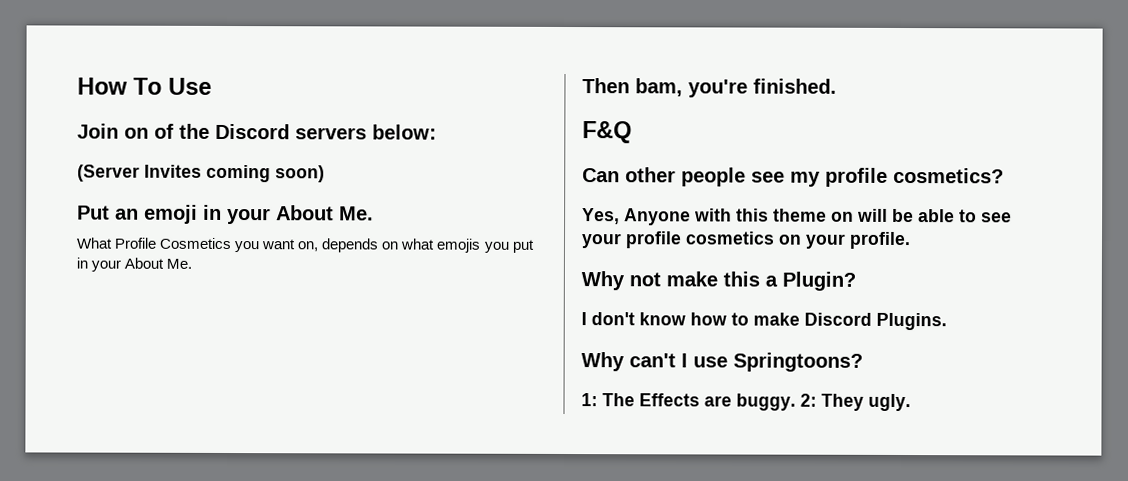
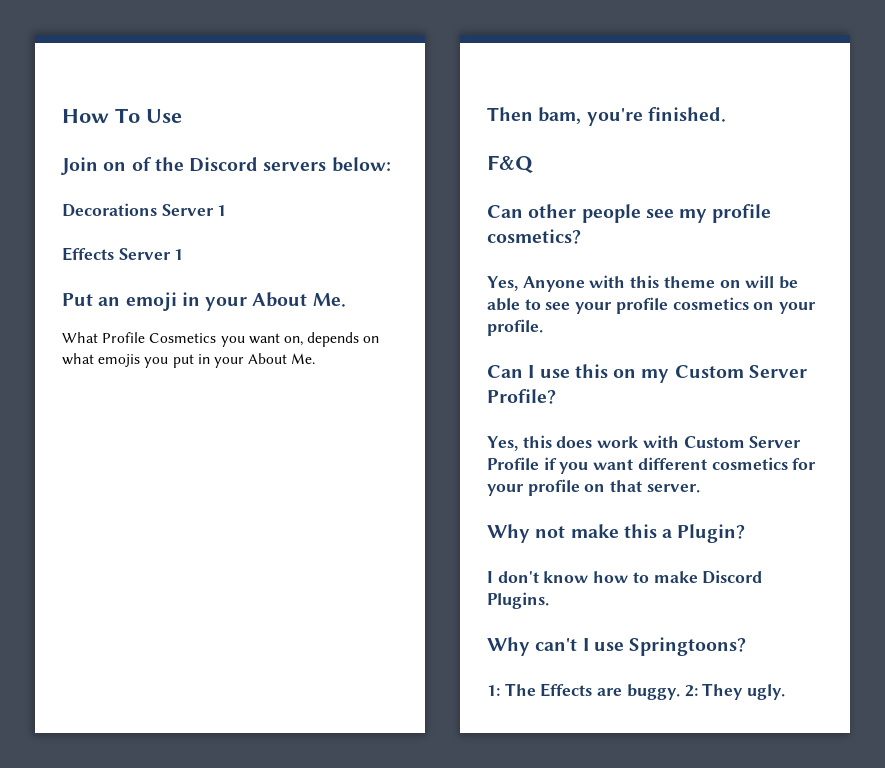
- (Server Invites coming soon)
+ Decorations Server 1
+ Effects Server 1
+ Can I use this on my Custom Server Profile?
+ Yes, this does work with Custom Server Profile if you want different cosmetics for your profile on that server.

